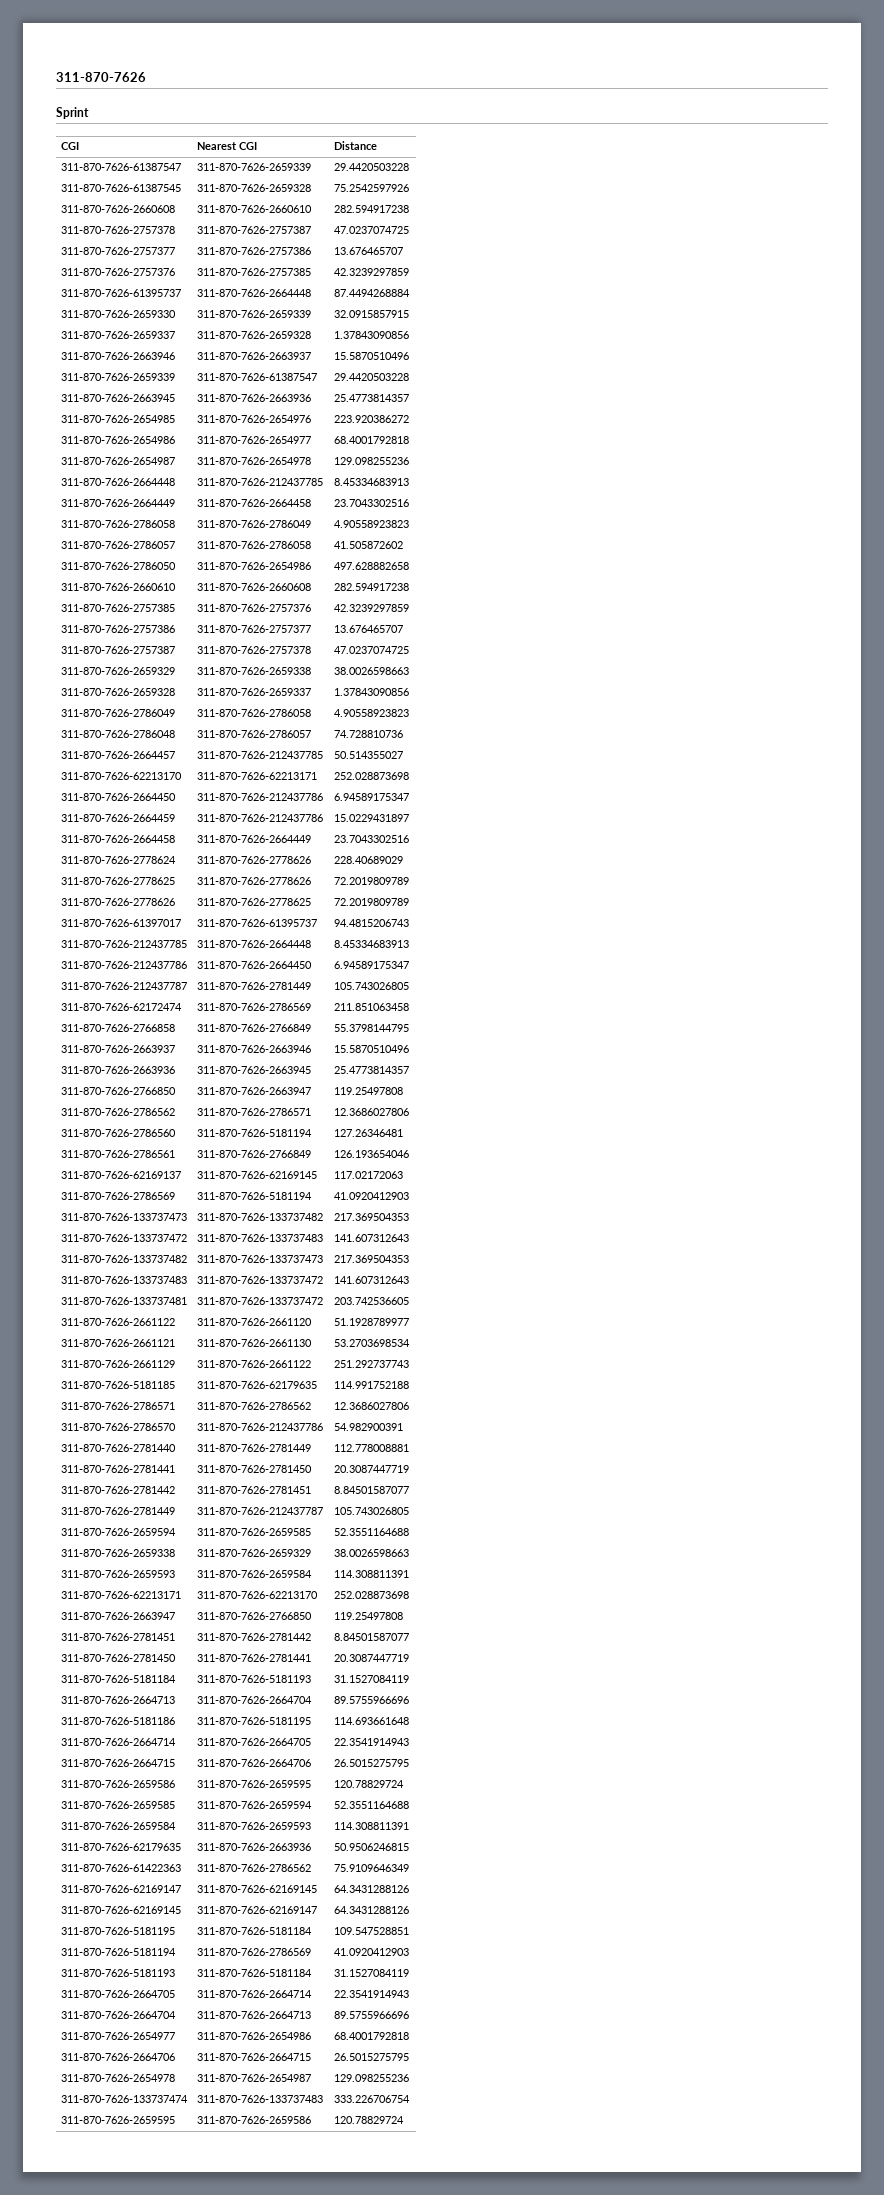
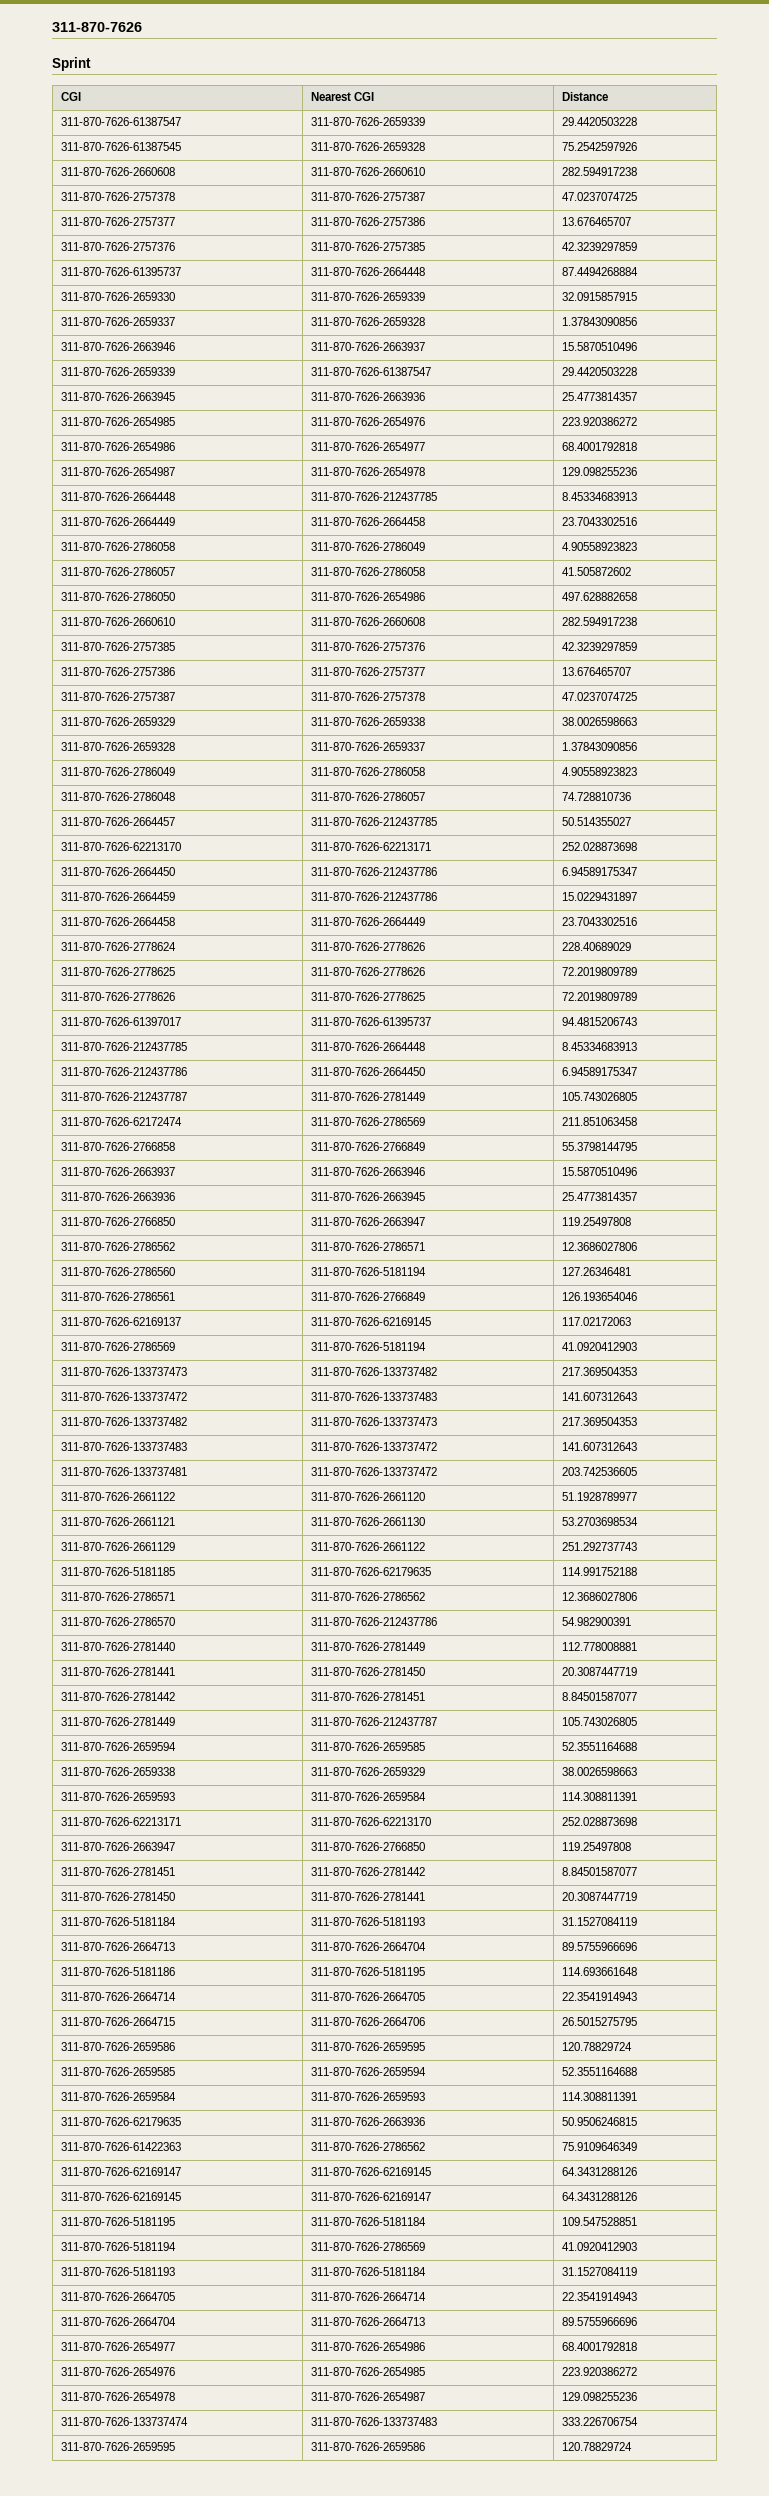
- 311-870-7626-2664706 | 311-870-7626-2664715 | 26.5015275795
+ 311-870-7626-2654976 | 311-870-7626-2654985 | 223.920386272

